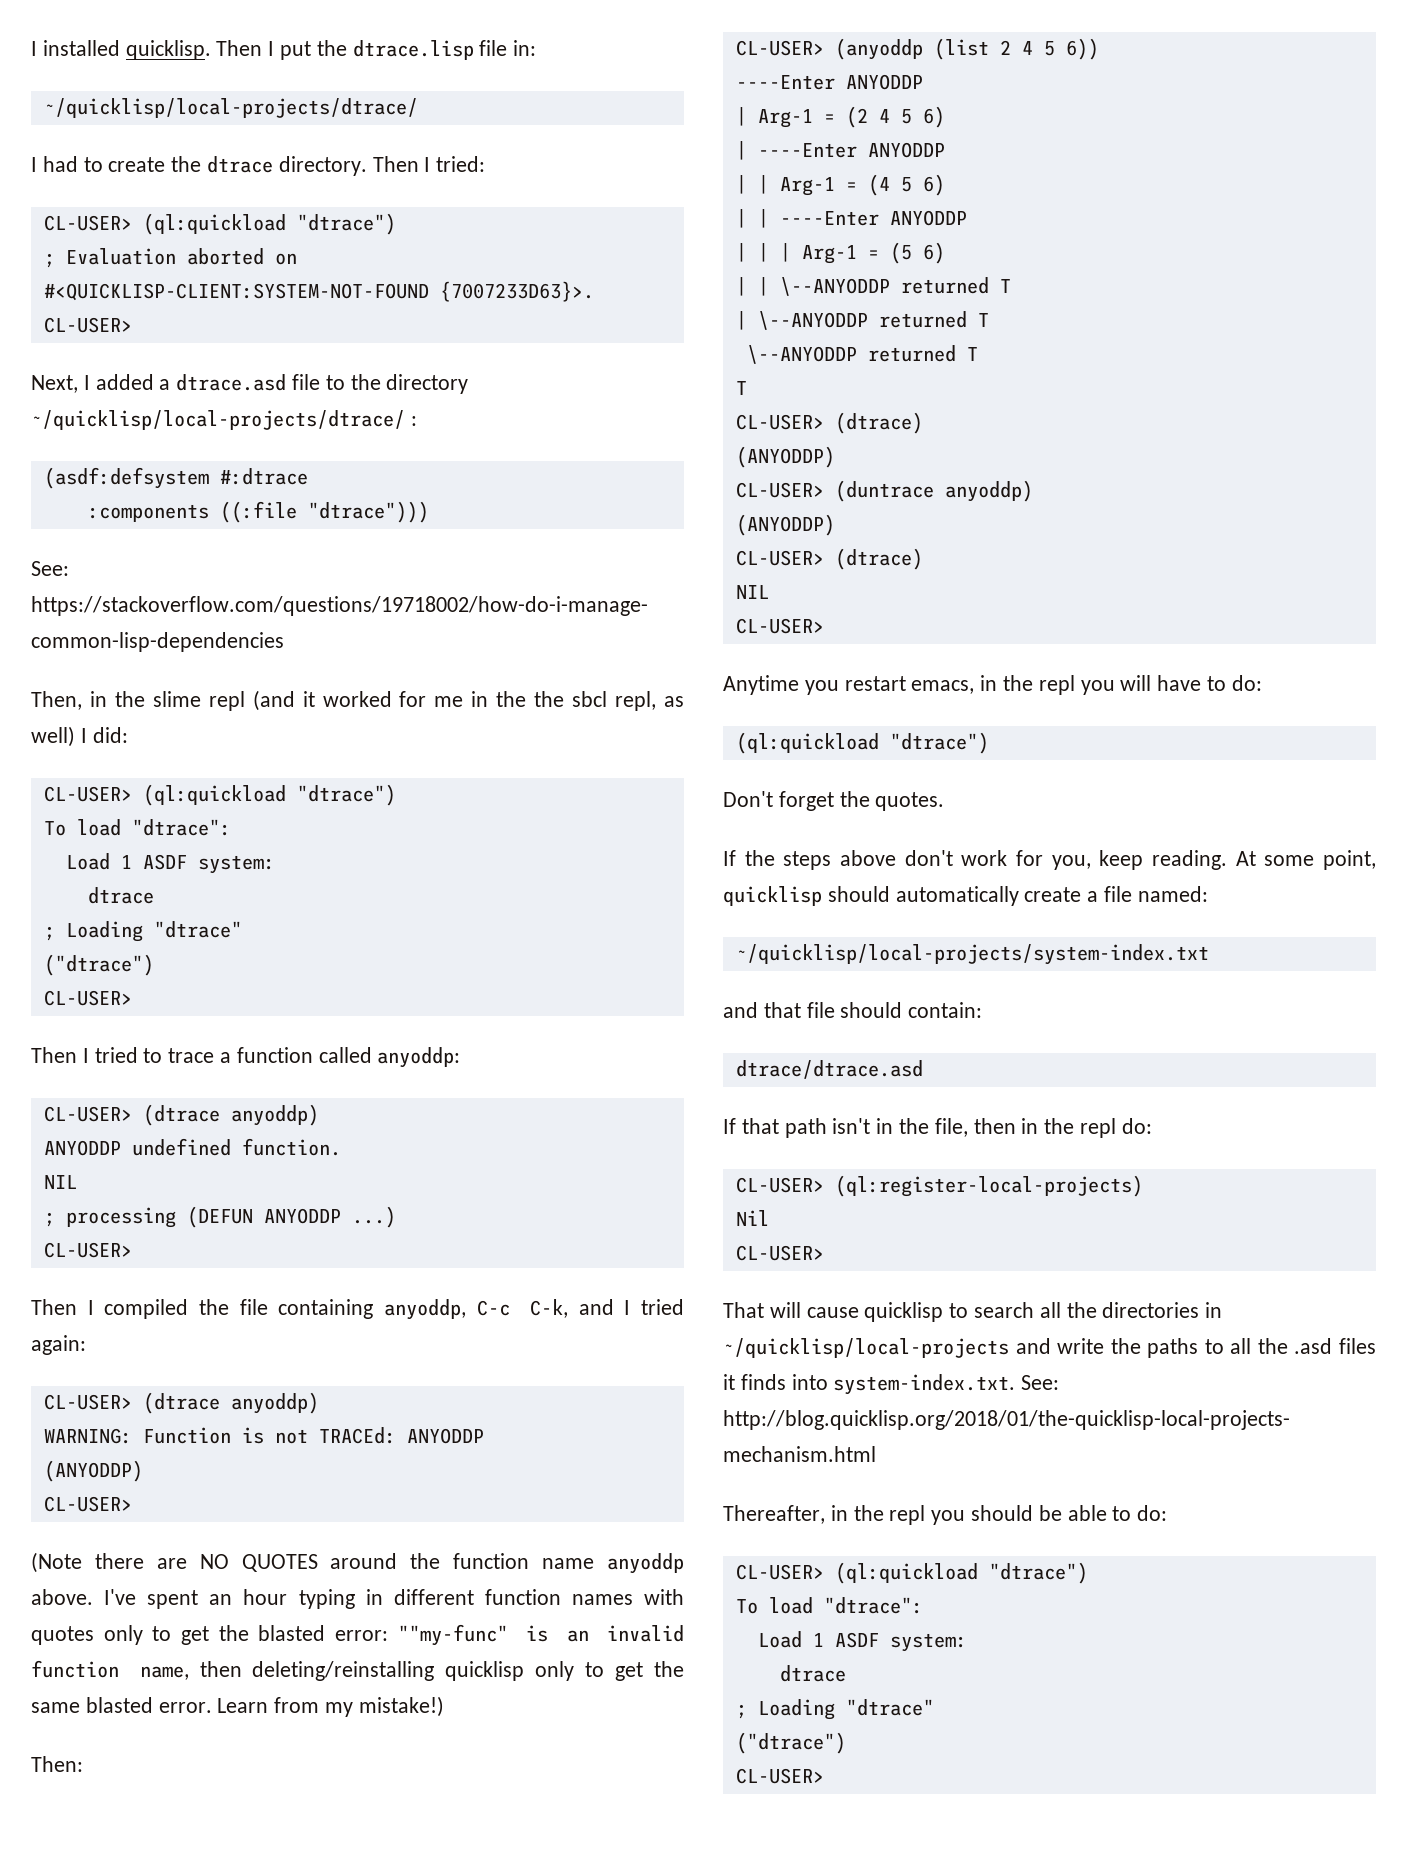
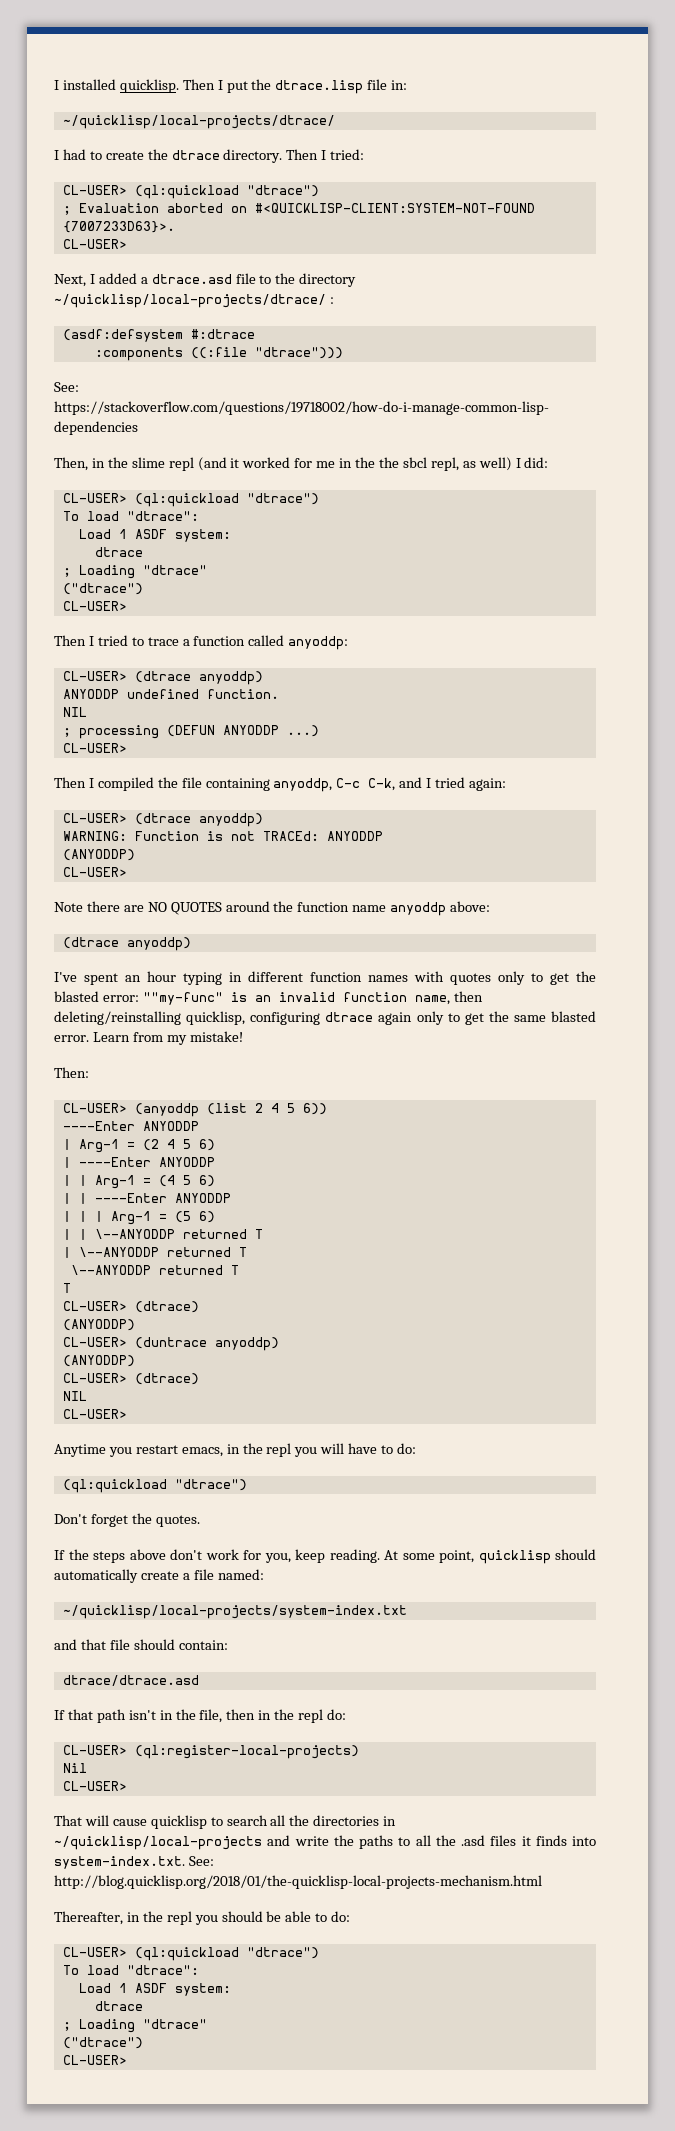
- (Note there are NO QUOTES around the function name anyoddp above. I've spent an hour typing in different function names with quotes only to get the blasted error: ""my-func" is an invalid function name, then deleting/reinstalling quicklisp only to get the same blasted error.
+ Note there are NO QUOTES around the function name anyoddp above:
+ (dtrace anyoddp)
+ I've spent an hour typing in different function names with quotes only to get the blasted error: ""my-func" is an invalid function name, then deleting/reinstalling quicklisp, configuring dtrace again only to get the same blasted error.
- Learn from my mistake!)
+ Learn from my mistake!

